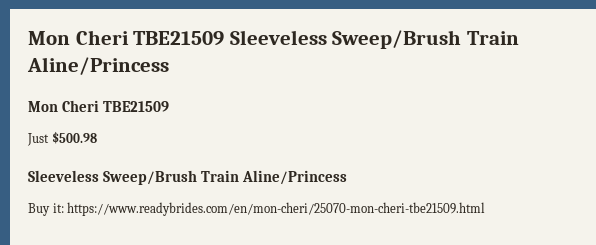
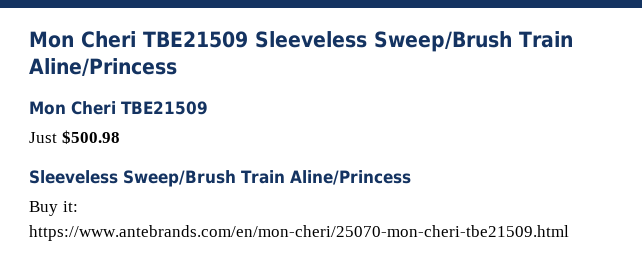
- Buy it: https://www.readybrides.com/en/mon-cheri/25070-mon-cheri-tbe21509.html
+ Buy it: https://www.antebrands.com/en/mon-cheri/25070-mon-cheri-tbe21509.html

